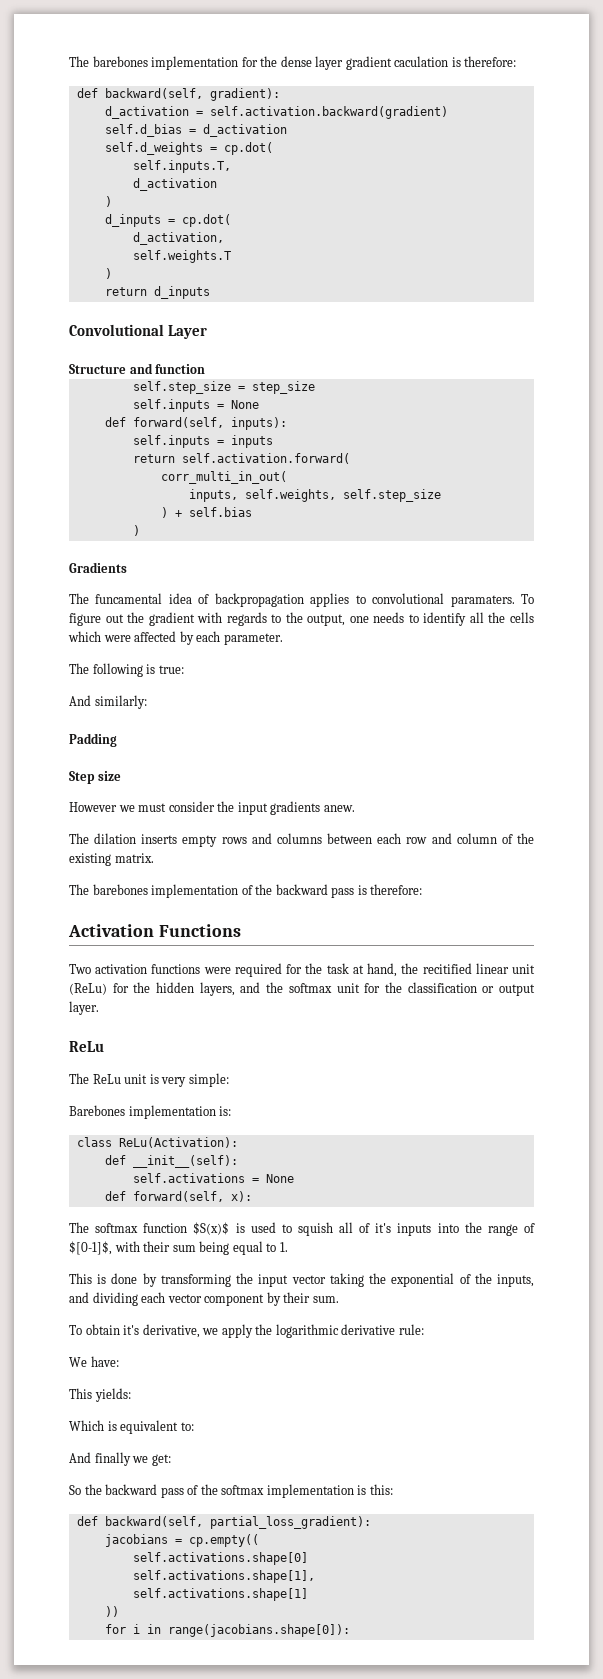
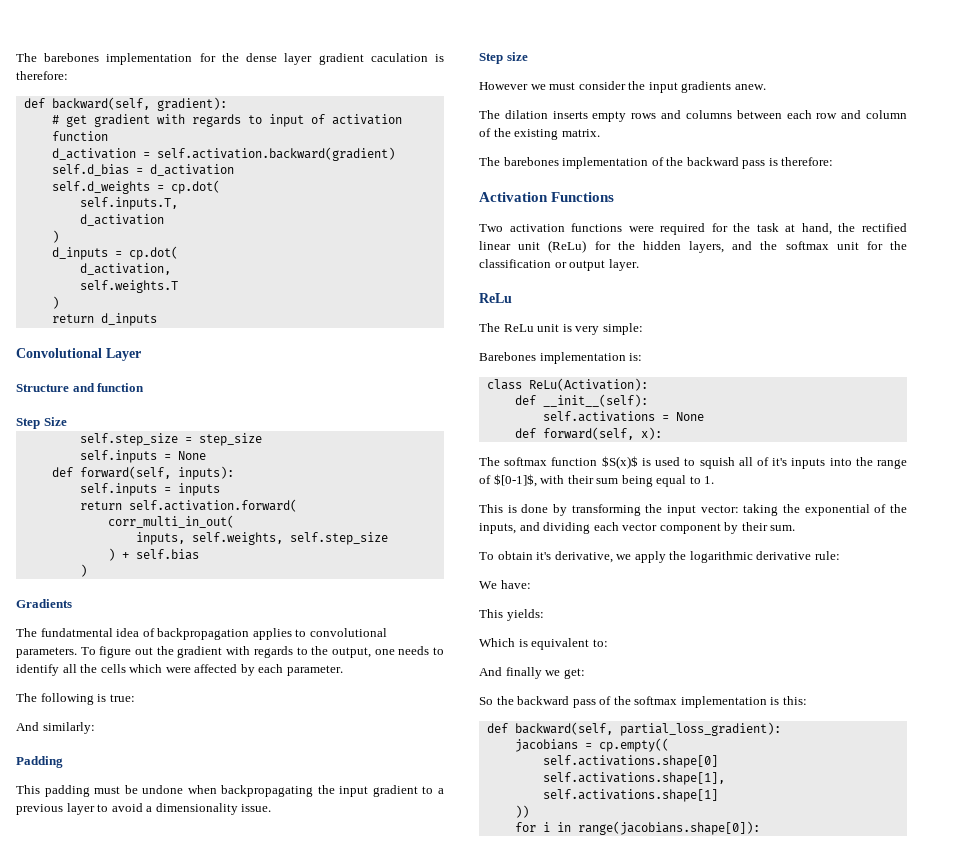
+ # get gradient with regards to input of activation function
+ Step Size
- The funcamental idea of backpropagation applies to convolutional paramaters.
+ The fundatmental idea of backpropagation applies to convolutional parameters.
+ This padding must be undone when backpropagating the input gradient to a previous layer to avoid a dimensionality issue.
- Two activation functions were required for the task at hand, the recitified linear unit (ReLu) for the hidden layers, and the softmax unit for the classification or output layer.
+ Two activation functions were required for the task at hand, the rectified linear unit (ReLu) for the hidden layers, and the softmax unit for the classification or output layer.
- This is done by transforming the input vector taking the exponential of the inputs, and dividing each vector component by their sum.
+ This is done by transforming the input vector: taking the exponential of the inputs, and dividing each vector component by their sum.

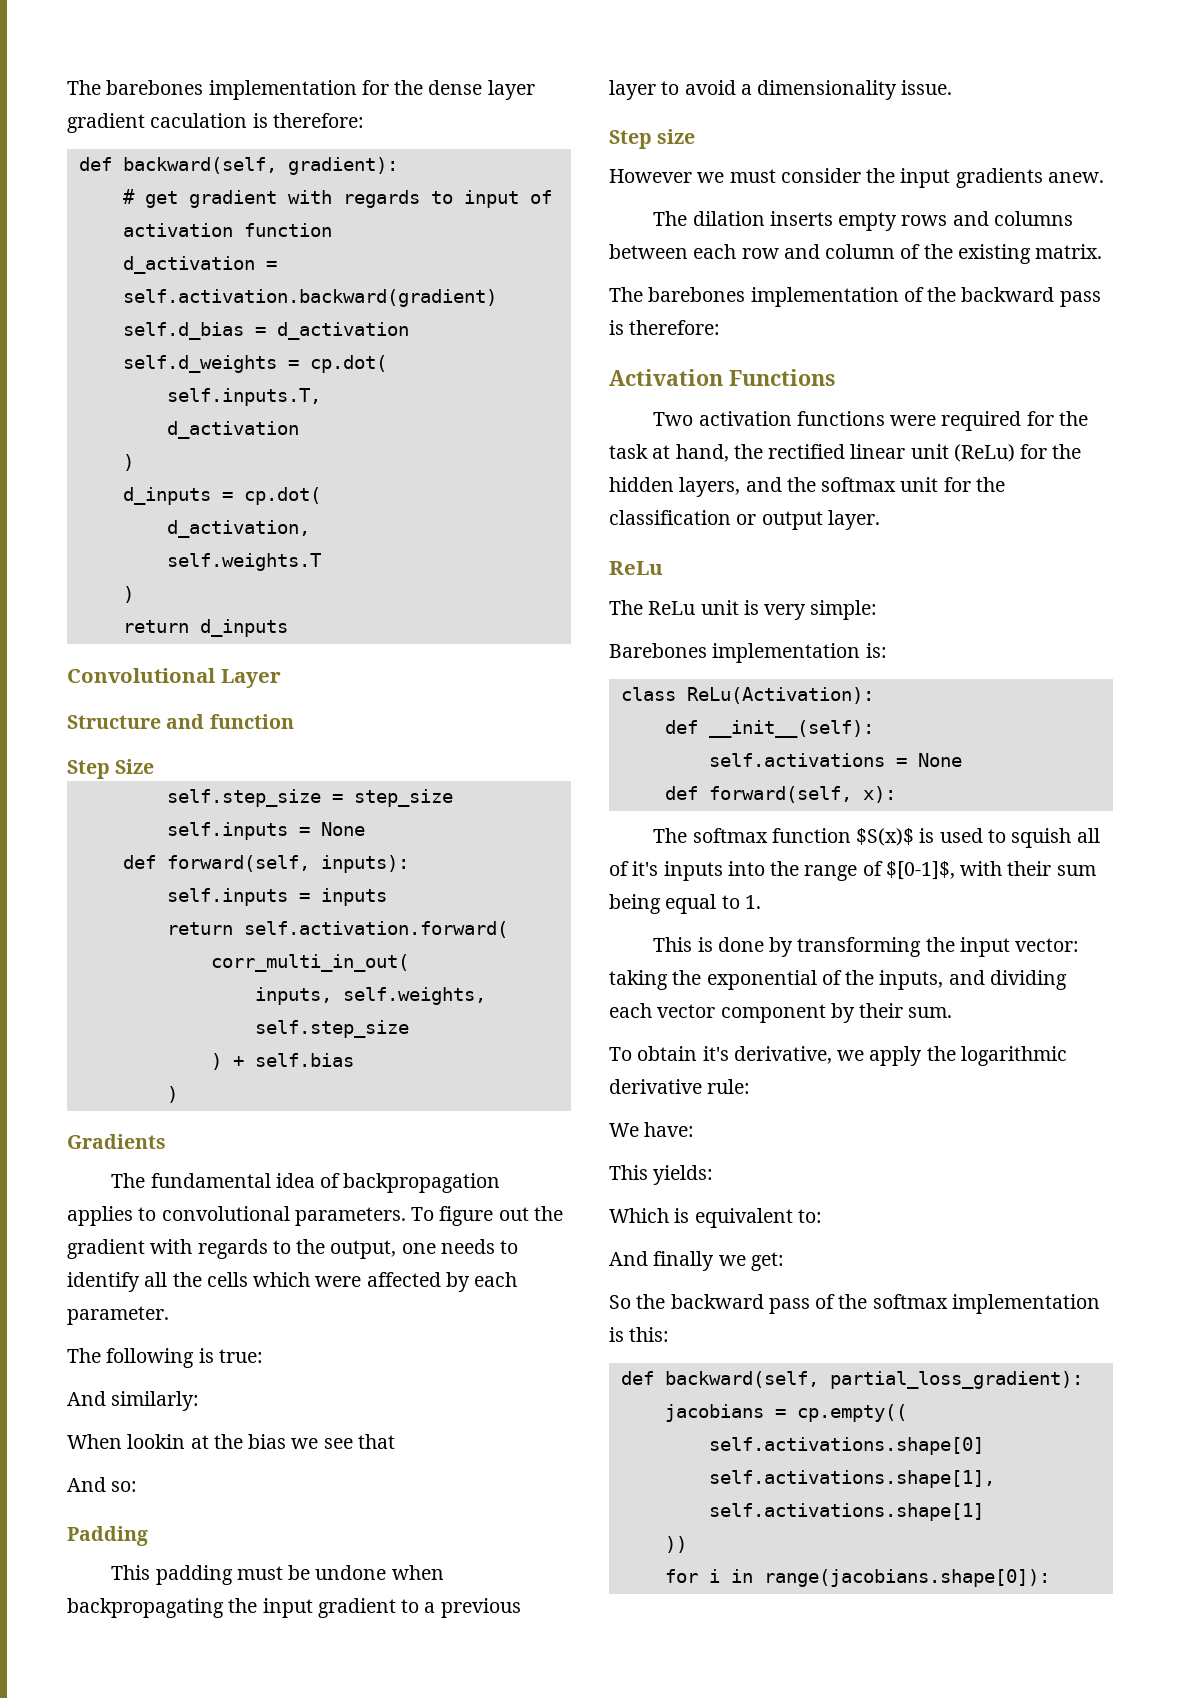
- The fundatmental idea of backpropagation applies to convolutional parameters.
+ The fundamental idea of backpropagation applies to convolutional parameters.
+ When lookin at the bias we see that
+ And so:

